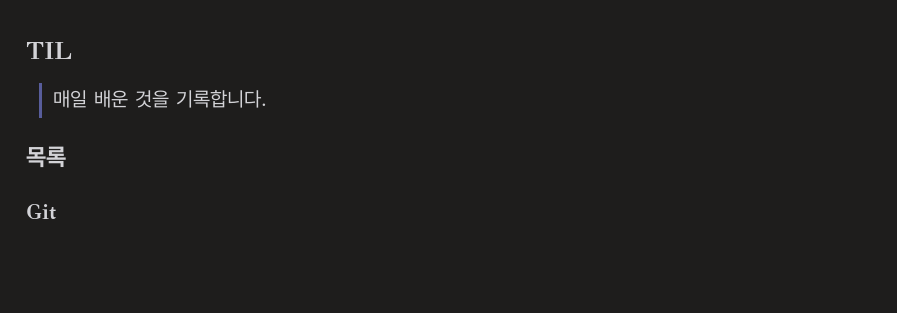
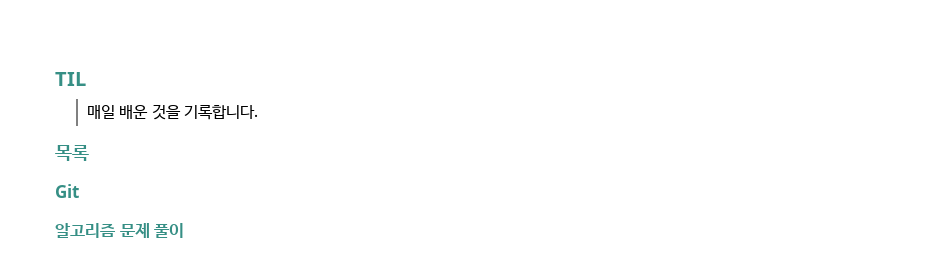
+ 알고리즘 문제 풀이

